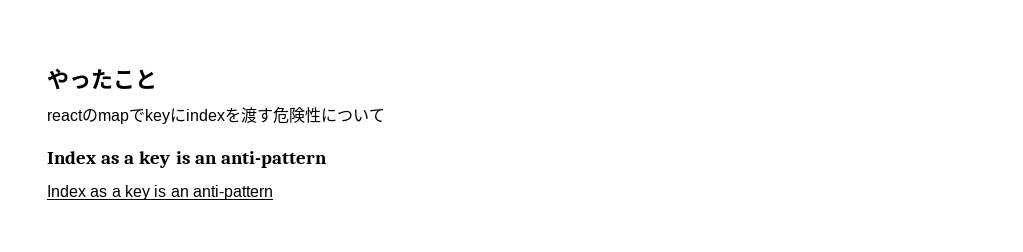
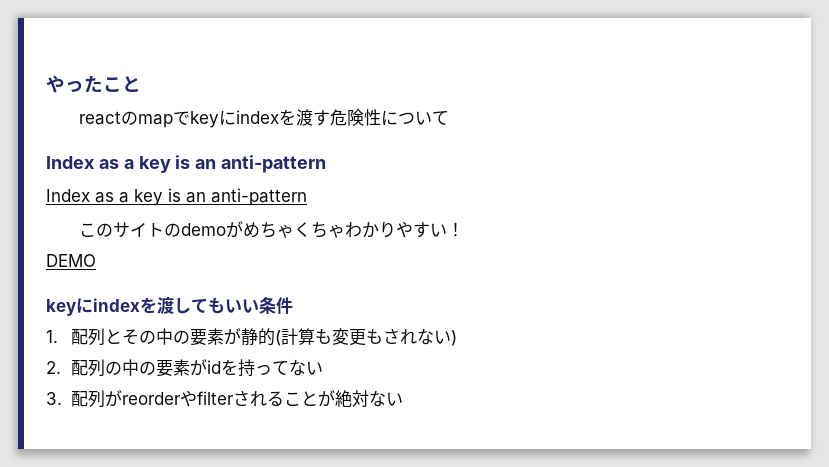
+ このサイトのdemoがめちゃくちゃわかりやすい！
+ DEMO
+ keyにindexを渡してもいい条件
+ 1.配列とその中の要素が静的(計算も変更もされない)
+ 2.配列の中の要素がidを持ってない
+ 3.配列がreorderやfilterされることが絶対ない

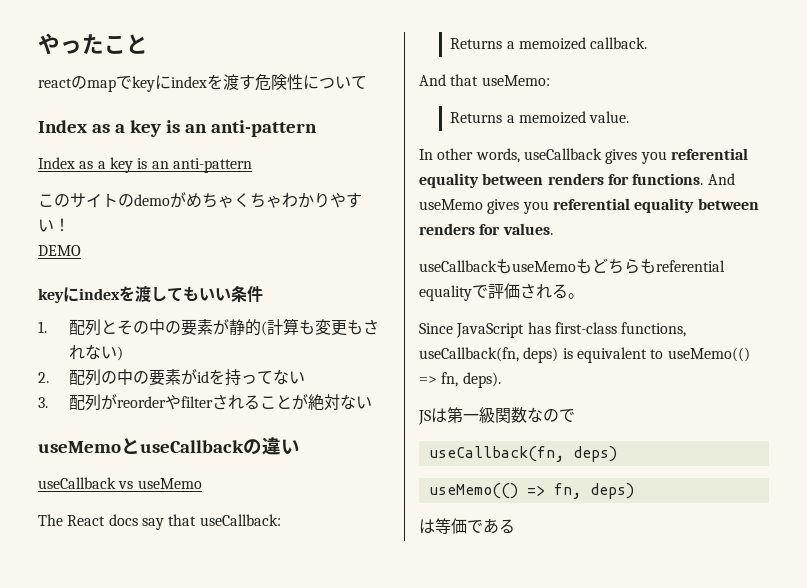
+ useMemoとuseCallbackの違い
+ useCallback vs useMemo
+ The React docs say that useCallback:
+ Returns a memoized callback.
+ And that useMemo:
+ Returns a memoized value.
+ In other words, useCallback gives you referential equality between renders for functions. And useMemo gives you referential equality between renders for values.
+ useCallbackもuseMemoもどちらもreferential equalityで評価される。
+ Since JavaScript has first-class functions, useCallback(fn, deps) is equivalent to useMemo(() => fn, deps).
+ JSは第一級関数なので
+ useCallback(fn, deps)
+ useMemo(() => fn, deps)
+ は等価である

